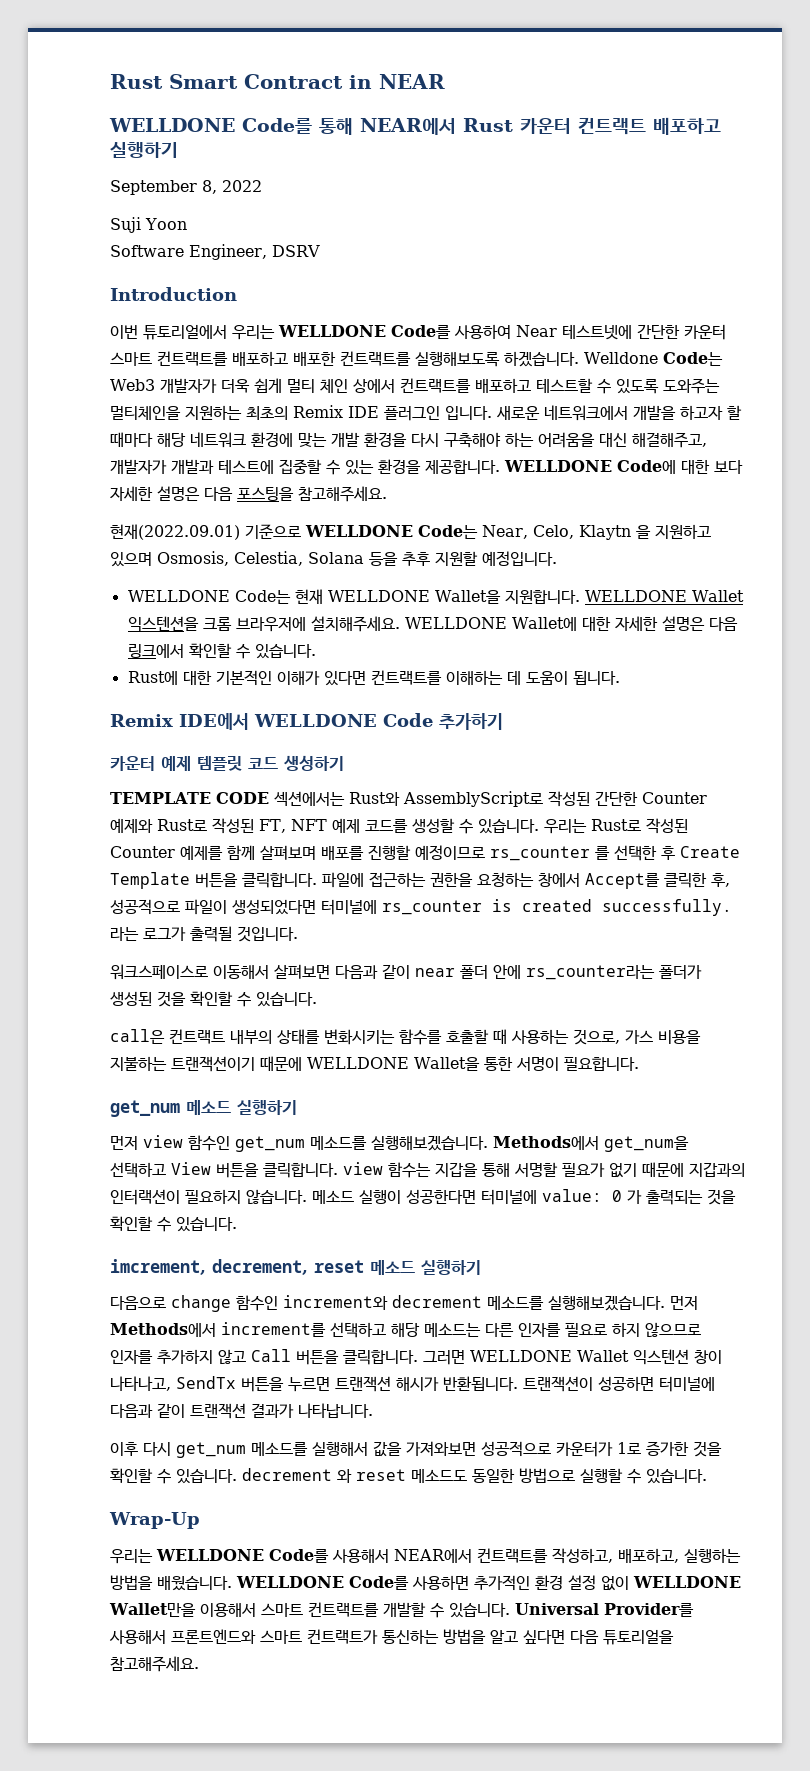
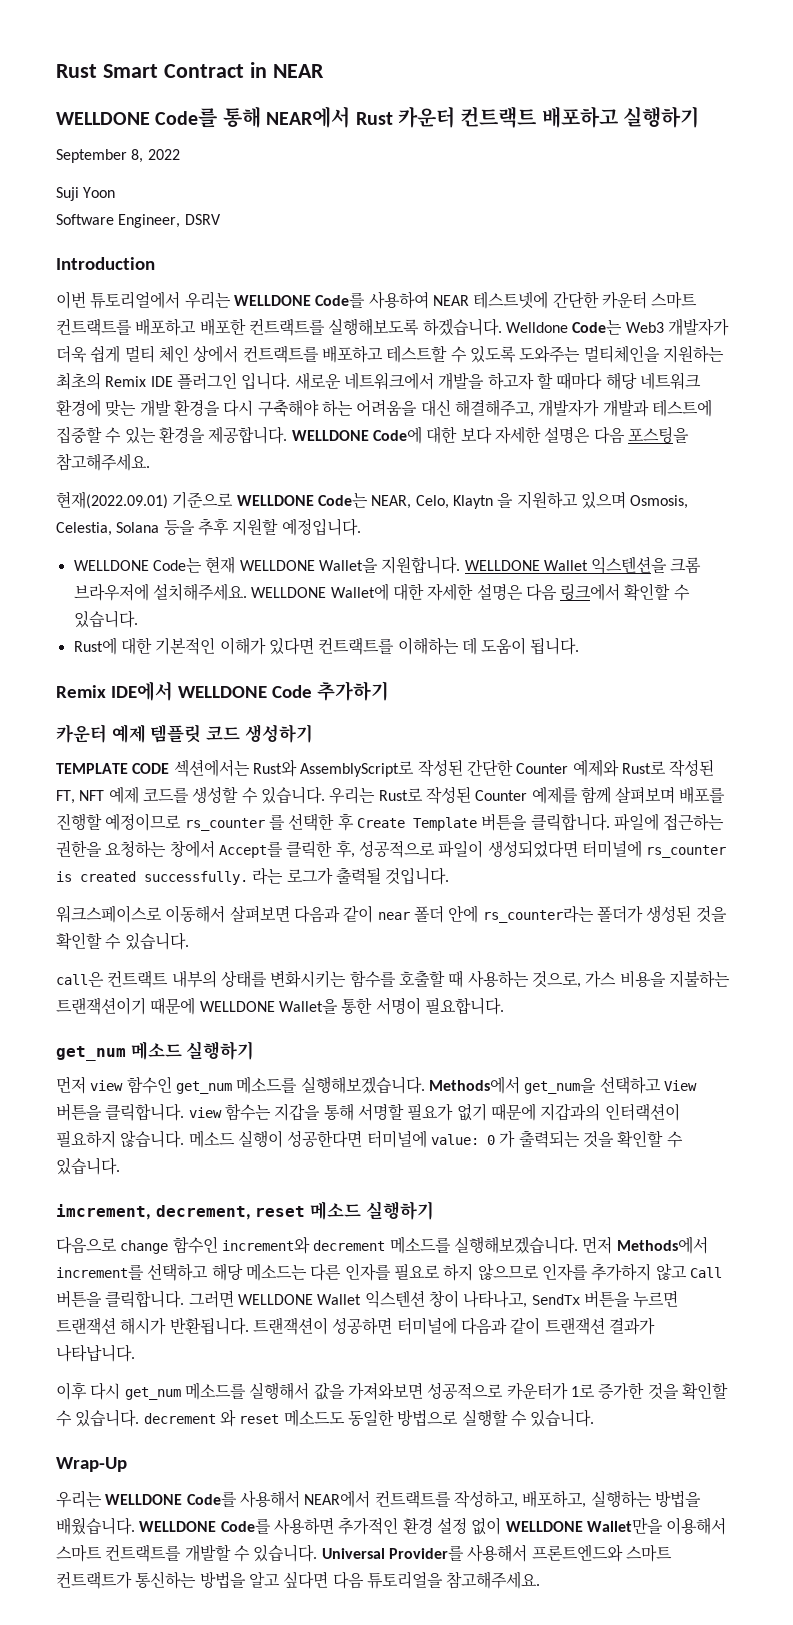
- 이번 튜토리얼에서 우리는 WELLDONE Code를 사용하여 Near 테스트넷에 간단한 카운터 스마트 컨트랙트를 배포하고 배포한 컨트랙트를 실행해보도록 하겠습니다.
+ 이번 튜토리얼에서 우리는 WELLDONE Code를 사용하여 NEAR 테스트넷에 간단한 카운터 스마트 컨트랙트를 배포하고 배포한 컨트랙트를 실행해보도록 하겠습니다.
- 현재(2022.09.01) 기준으로 WELLDONE Code는 Near, Celo, Klaytn 을 지원하고 있으며 Osmosis, Celestia, Solana 등을 추후 지원할 예정입니다.
+ 현재(2022.09.01) 기준으로 WELLDONE Code는 NEAR, Celo, Klaytn 을 지원하고 있으며 Osmosis, Celestia, Solana 등을 추후 지원할 예정입니다.

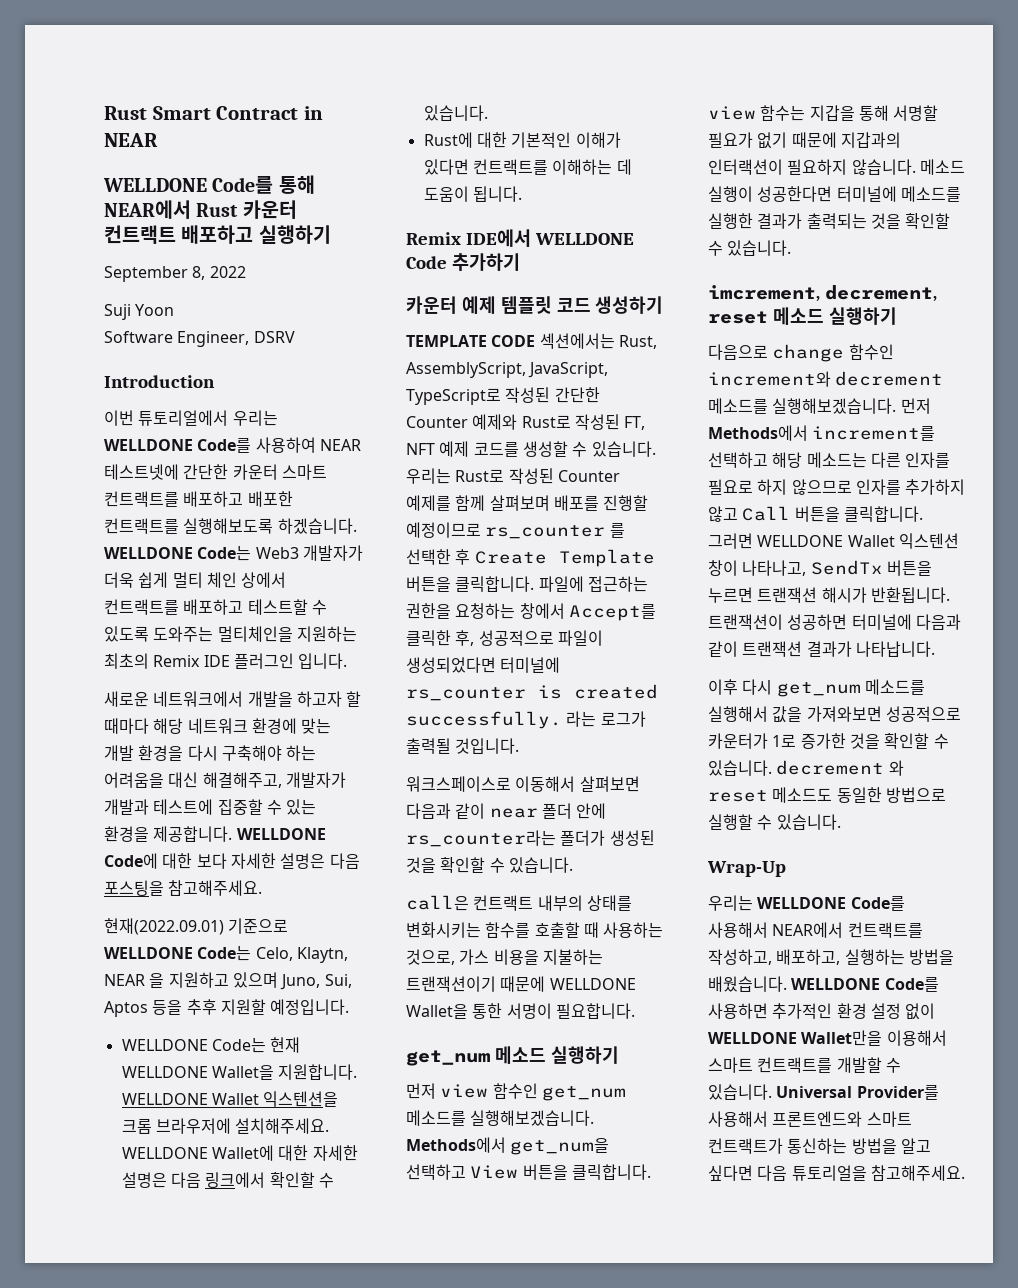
- Welldone Code는 Web3 개발자가 더욱 쉽게 멀티 체인 상에서 컨트랙트를 배포하고 테스트할 수 있도록 도와주는 멀티체인을 지원하는 최초의 Remix IDE 플러그인 입니다. 새로운 네트워크에서 개발을 하고자 할 때마다 해당 네트워크 환경에 맞는 개발 환경을 다시 구축해야 하는 어려움을 대신 해결해주고, 개발자가 개발과 테스트에 집중할 수 있는 환경을 제공합니다.
+ WELLDONE Code는 Web3 개발자가 더욱 쉽게 멀티 체인 상에서 컨트랙트를 배포하고 테스트할 수 있도록 도와주는 멀티체인을 지원하는 최초의 Remix IDE 플러그인 입니다.
+ 새로운 네트워크에서 개발을 하고자 할 때마다 해당 네트워크 환경에 맞는 개발 환경을 다시 구축해야 하는 어려움을 대신 해결해주고, 개발자가 개발과 테스트에 집중할 수 있는 환경을 제공합니다.
- 현재(2022.09.01) 기준으로 WELLDONE Code는 NEAR, Celo, Klaytn 을 지원하고 있으며 Osmosis, Celestia, Solana 등을 추후 지원할 예정입니다.
+ 현재(2022.09.01) 기준으로 WELLDONE Code는 Celo, Klaytn, NEAR 을 지원하고 있으며 Juno, Sui, Aptos 등을 추후 지원할 예정입니다.
- TEMPLATE CODE 섹션에서는 Rust와 AssemblyScript로 작성된 간단한 Counter 예제와 Rust로 작성된 FT, NFT 예제 코드를 생성할 수 있습니다.
+ TEMPLATE CODE 섹션에서는 Rust, AssemblyScript, JavaScript, TypeScript로 작성된 간단한 Counter 예제와 Rust로 작성된 FT, NFT 예제 코드를 생성할 수 있습니다.
- 메소드 실행이 성공한다면 터미널에 value: 0 가 출력되는 것을 확인할 수 있습니다.
+ 메소드 실행이 성공한다면 터미널에 메소드를 실행한 결과가 출력되는 것을 확인할 수 있습니다.

